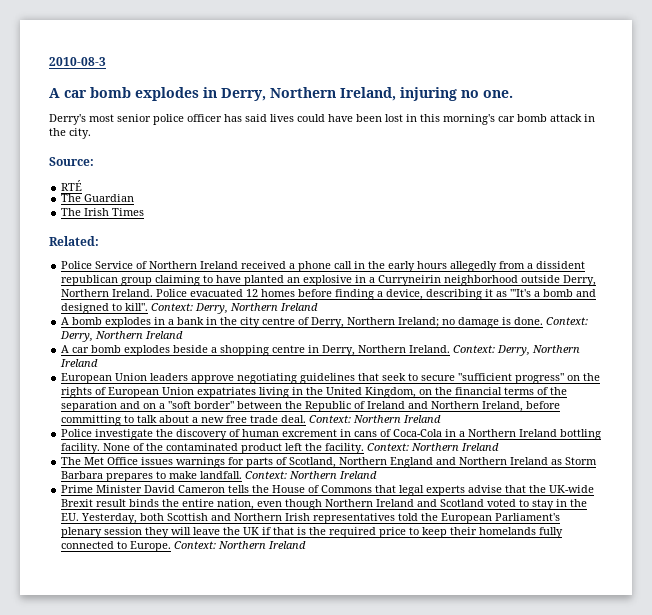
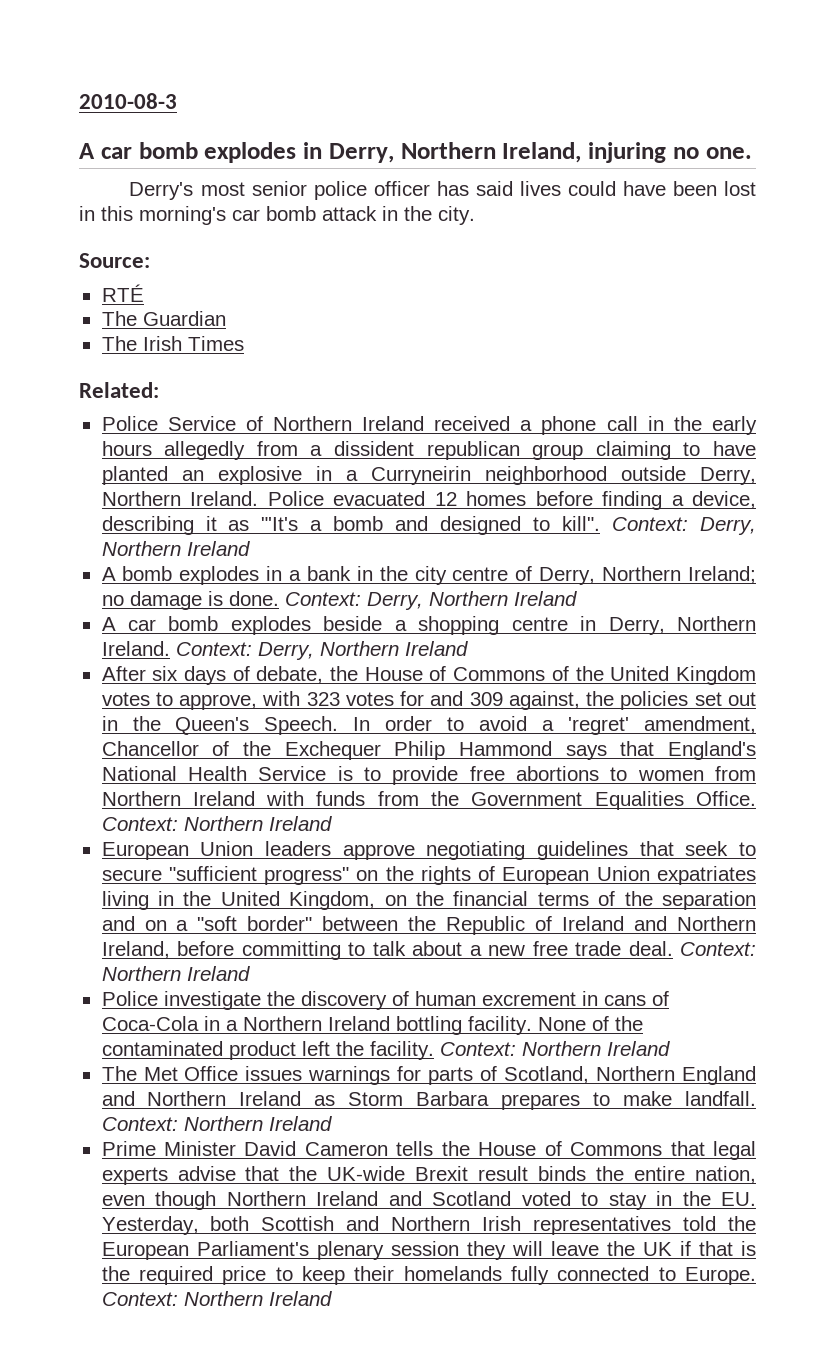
+ After six days of debate, the House of Commons of the United Kingdom votes to approve, with 323 votes for and 309 against, the policies set out in the Queen's Speech. In order to avoid a 'regret' amendment, Chancellor of the Exchequer Philip Hammond says that England's National Health Service is to provide free abortions to women from Northern Ireland with funds from the Government Equalities Office. Context: Northern Ireland

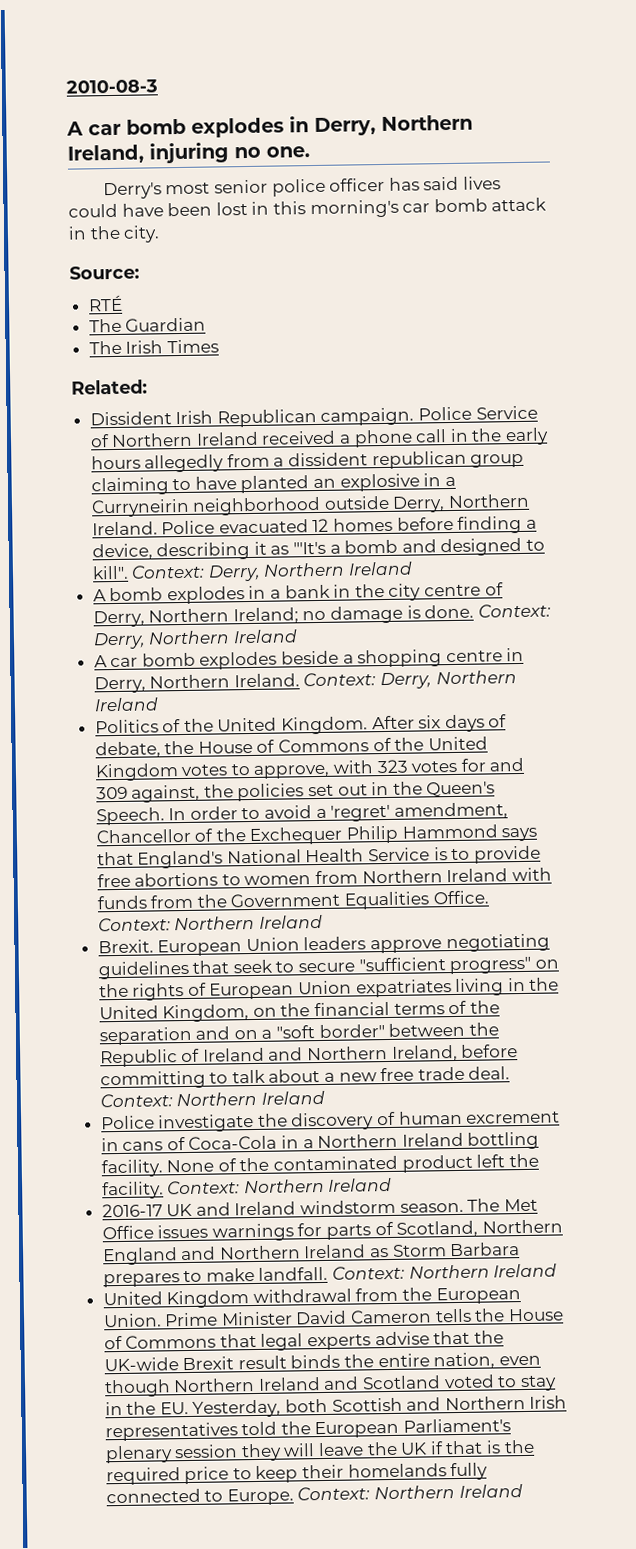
+ Dissident Irish Republican campaign.
+ Politics of the United Kingdom.
+ Brexit.
+ 2016-17 UK and Ireland windstorm season.
+ United Kingdom withdrawal from the European Union.

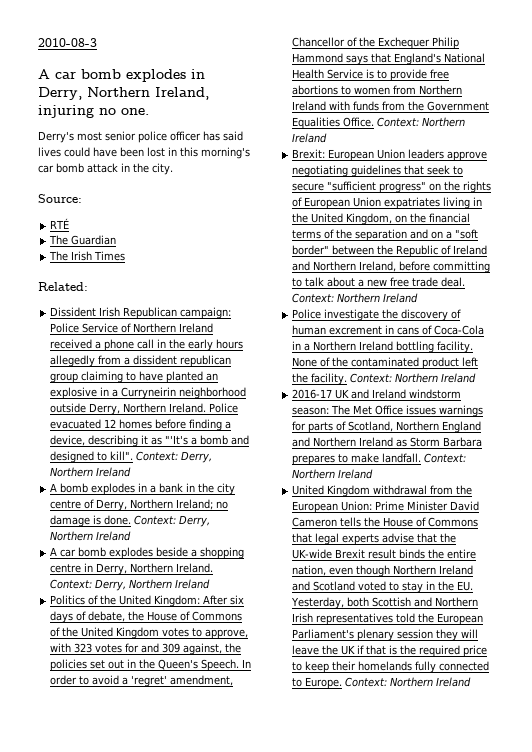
- Dissident Irish Republican campaign. Police Service of Northern Ireland received a phone call in the early hours allegedly from a dissident republican group claiming to have planted an explosive in a Curryneirin neighborhood outside Derry, Northern Ireland.
+ Dissident Irish Republican campaign: Police Service of Northern Ireland received a phone call in the early hours allegedly from a dissident republican group claiming to have planted an explosive in a Curryneirin neighborhood outside Derry, Northern Ireland.
- Politics of the United Kingdom. After six days of debate, the House of Commons of the United Kingdom votes to approve, with 323 votes for and 309 against, the policies set out in the Queen's Speech.
+ Politics of the United Kingdom: After six days of debate, the House of Commons of the United Kingdom votes to approve, with 323 votes for and 309 against, the policies set out in the Queen's Speech.
- Brexit. European Union leaders approve negotiating guidelines that seek to secure "sufficient progress" on the rights of European Union expatriates living in the United Kingdom, on the financial terms of the separation and on a "soft border" between the Republic of Ireland and Northern Ireland, before committing to talk about a new free trade deal.
+ Brexit: European Union leaders approve negotiating guidelines that seek to secure "sufficient progress" on the rights of European Union expatriates living in the United Kingdom, on the financial terms of the separation and on a "soft border" between the Republic of Ireland and Northern Ireland, before committing to talk about a new free trade deal.
- 2016-17 UK and Ireland windstorm season. The Met Office issues warnings for parts of Scotland, Northern England and Northern Ireland as Storm Barbara prepares to make landfall.
+ 2016-17 UK and Ireland windstorm season: The Met Office issues warnings for parts of Scotland, Northern England and Northern Ireland as Storm Barbara prepares to make landfall.
- United Kingdom withdrawal from the European Union.
+ United Kingdom withdrawal from the European Union:

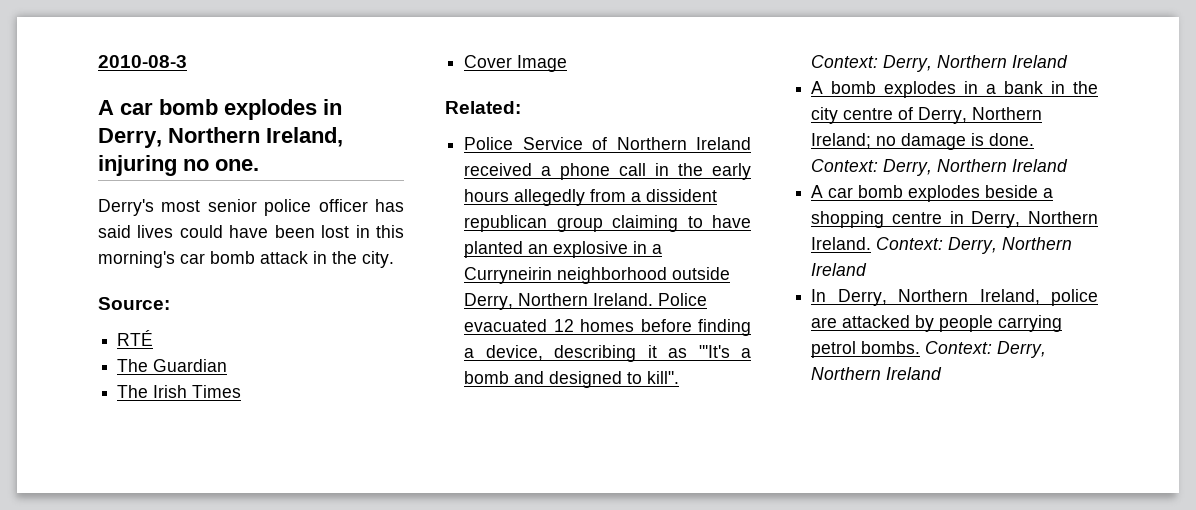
+ Cover Image
- Dissident Irish Republican campaign: Police Service of Northern Ireland received a phone call in the early hours allegedly from a dissident republican group claiming to have planted an explosive in a Curryneirin neighborhood outside Derry, Northern Ireland.
+ Police Service of Northern Ireland received a phone call in the early hours allegedly from a dissident republican group claiming to have planted an explosive in a Curryneirin neighborhood outside Derry, Northern Ireland.
- Politics of the United Kingdom: After six days of debate, the House of Commons of the United Kingdom votes to approve, with 323 votes for and 309 against, the policies set out in the Queen's Speech. In order to avoid a 'regret' amendment, Chancellor of the Exchequer Philip Hammond says that England's National Health Service is to provide free abortions to women from Northern Ireland with funds from the Government Equalities Office. Context: Northern Ireland
- Brexit: European Union leaders approve negotiating guidelines that seek to secure "sufficient progress" on the rights of European Union expatriates living in the United Kingdom, on the financial terms of the separation and on a "soft border" between the Republic of Ireland and Northern Ireland, before committing to talk about a new free trade deal. Context: Northern Ireland
- Police investigate the discovery of human excrement in cans of Coca-Cola in a Northern Ireland bottling facility. None of the contaminated product left the facility. Context: Northern Ireland
- 2016-17 UK and Ireland windstorm season: The Met Office issues warnings for parts of Scotland, Northern England and Northern Ireland as Storm Barbara prepares to make landfall. Context: Northern Ireland
- United Kingdom withdrawal from the European Union: Prime Minister David Cameron tells the House of Commons that legal experts advise that the UK-wide Brexit result binds the entire nation, even though Northern Ireland and Scotland voted to stay in the EU. Yesterday, both Scottish and Northern Irish representatives told the European Parliament's plenary session they will leave the UK if that is the required price to keep their homelands fully connected to Europe. Context: Northern Ireland
+ In Derry, Northern Ireland, police are attacked by people carrying petrol bombs. Context: Derry, Northern Ireland

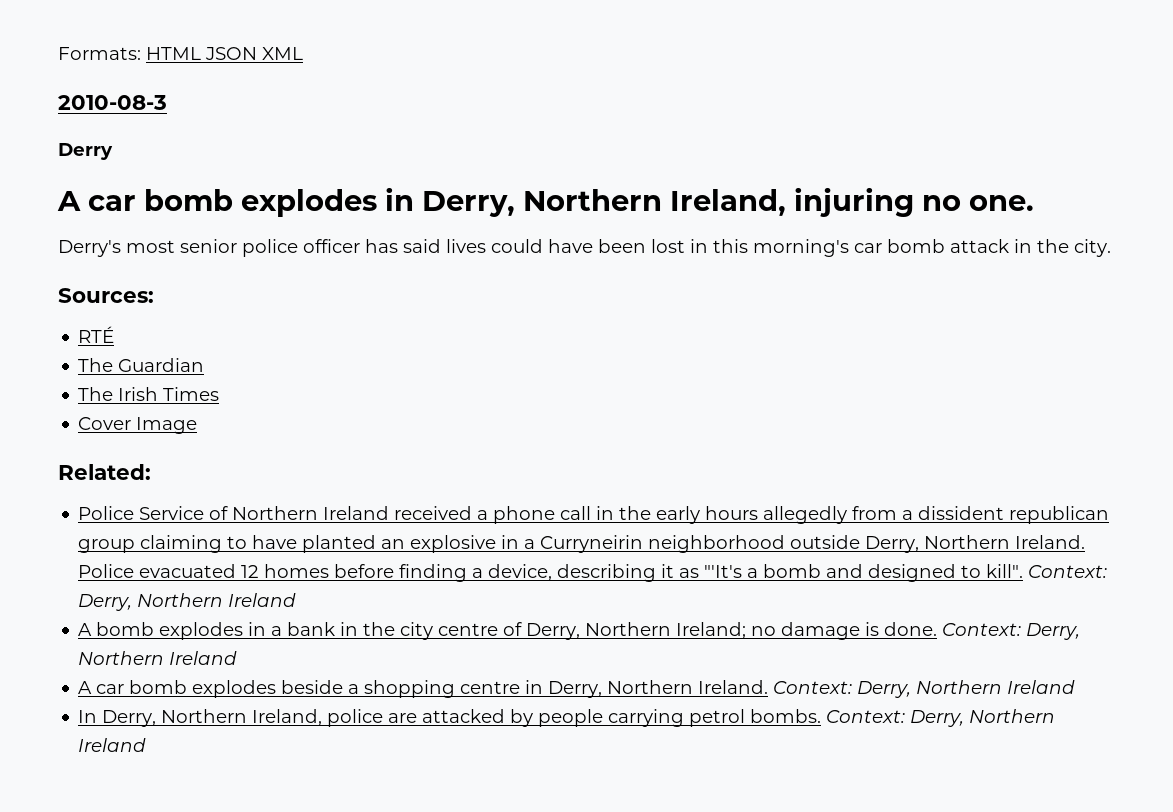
+ Formats: HTML JSON XML
+ Derry
- Source:
+ Sources:

